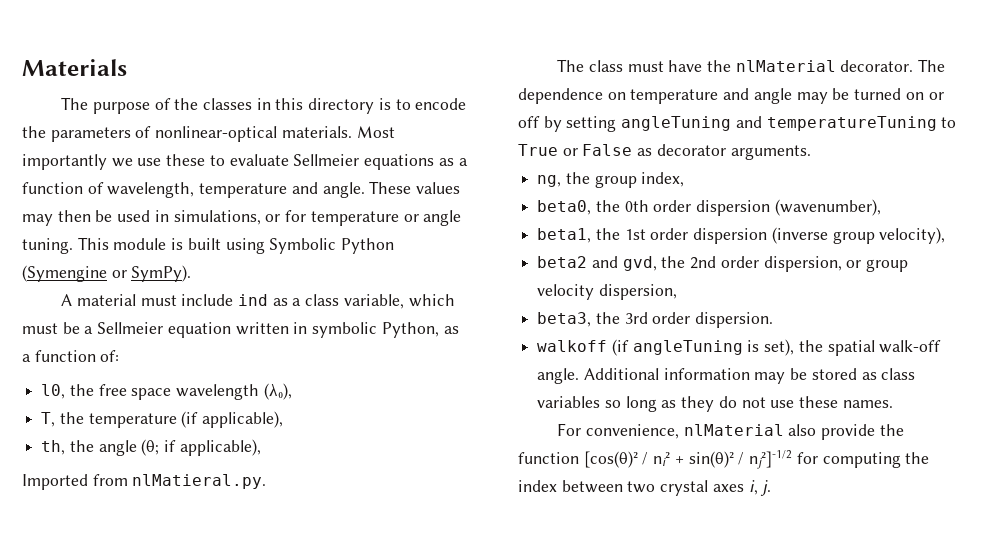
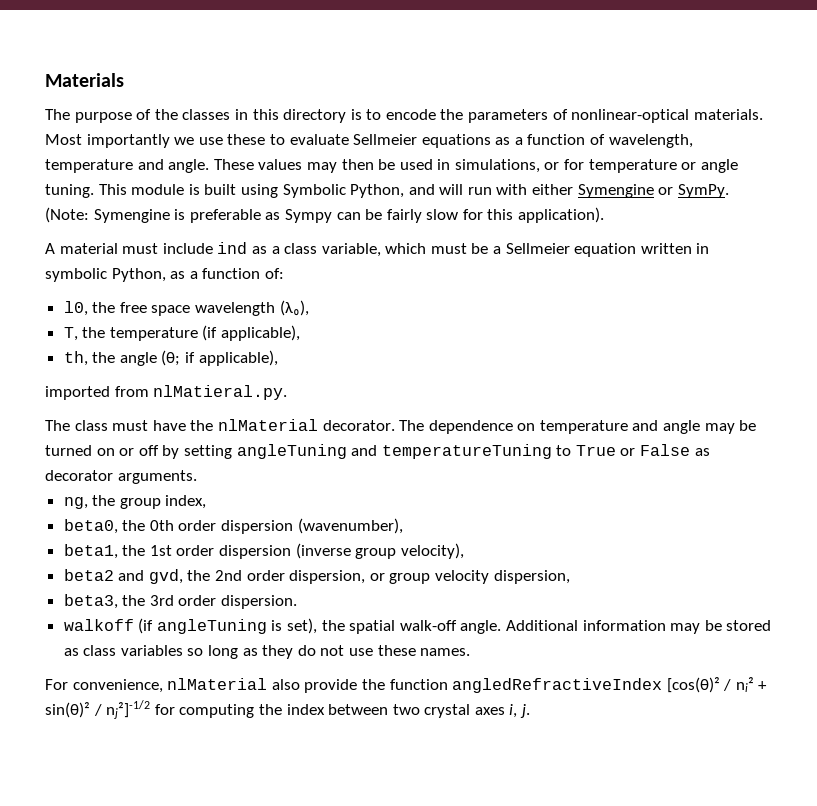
- This module is built using Symbolic Python (Symengine or SymPy).
+ This module is built using Symbolic Python, and will run with either Symengine or SymPy. (Note: Symengine is preferable as Sympy can be fairly slow for this application).
- Imported from nlMatieral.py.
+ imported from nlMatieral.py.
- For convenience, nlMaterial also provide the function [cos(θ)² / ni² + sin(θ)² / nj²]-1/2 for computing the index between two crystal axes i, j.
+ For convenience, nlMaterial also provide the function angledRefractiveIndex [cos(θ)² / ni² + sin(θ)² / nj²]-1/2 for computing the index between two crystal axes i, j.

